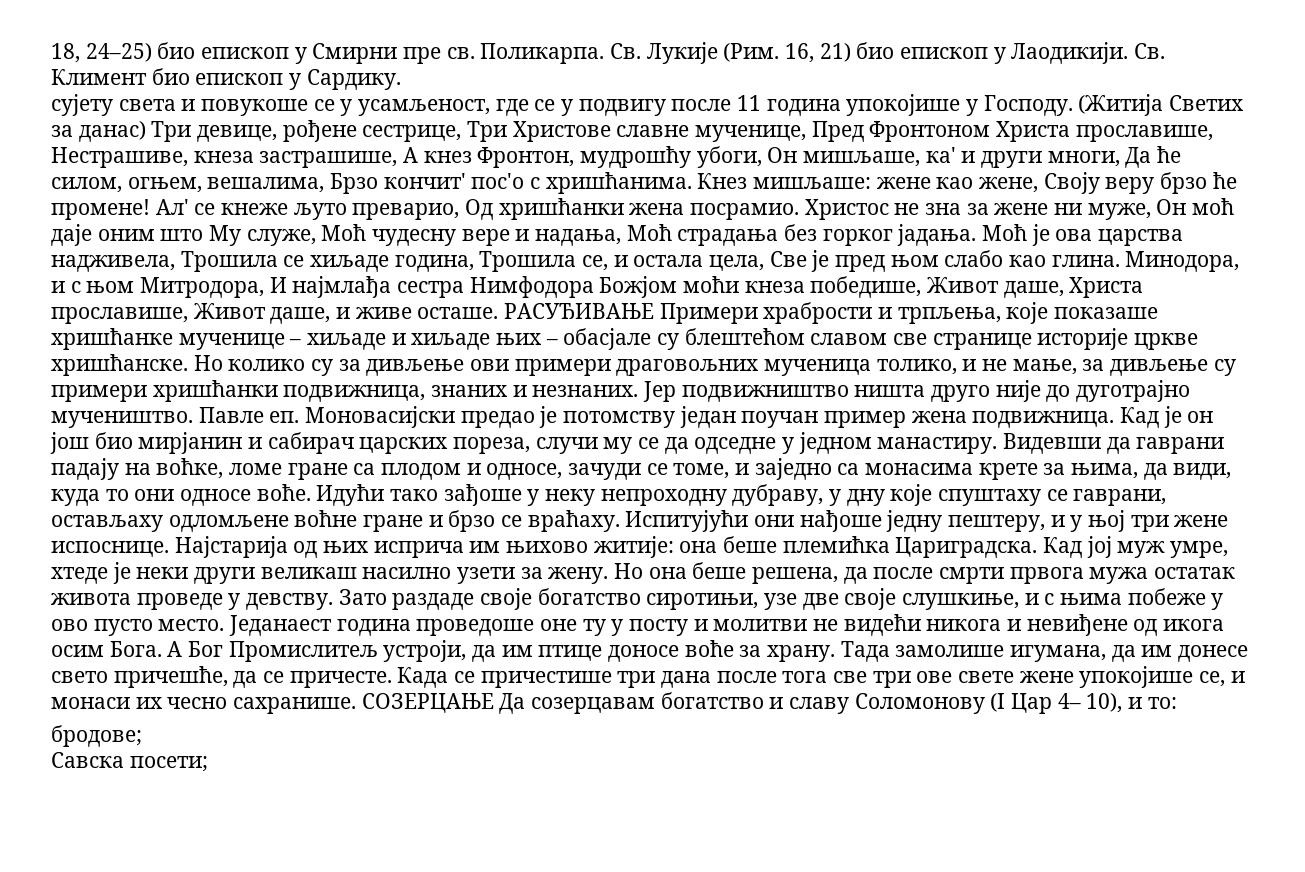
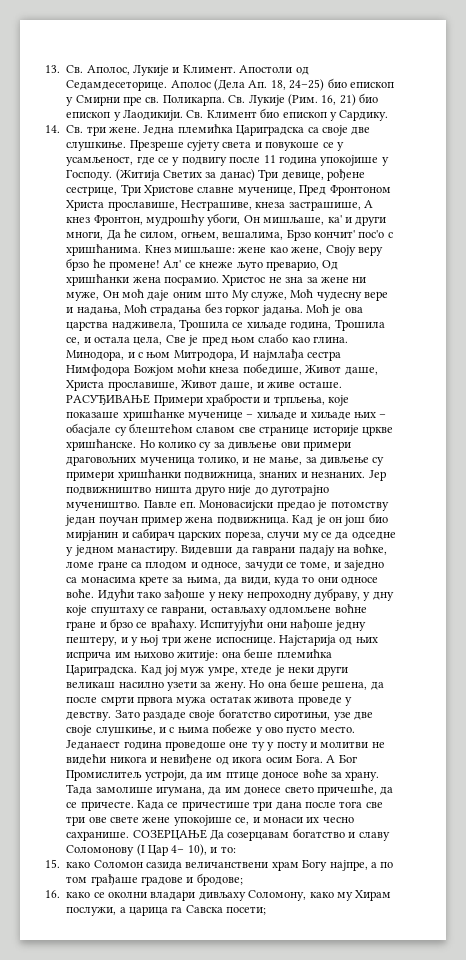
- 18, 24–25) био епископ у Смирни пре св.
+ 13. Св. Аполос, Лукије и Климент. Апостоли од Седамдесеторице. Аполос (Дела Ап. 18, 24–25) био епископ у Смирни пре св.
- сујету света и повукоше се у усамљеност, где се у подвигу после 11 година упокојише у Господу.
+ 14. Св. три жене. Једна племићка Цариградска са своје две слушкиње. Презреше сујету света и повукоше се у усамљеност, где се у подвигу после 11 година упокојише у Господу.
- бродове;
- Савска посети;
+ 15. како Соломон сазида величанствени храм Богу најпре, а по том грађаше градове и бродове;
+ 16. како се околни владари дивљаху Соломону, како му Хирам послужи, а царица га Савска посети;

